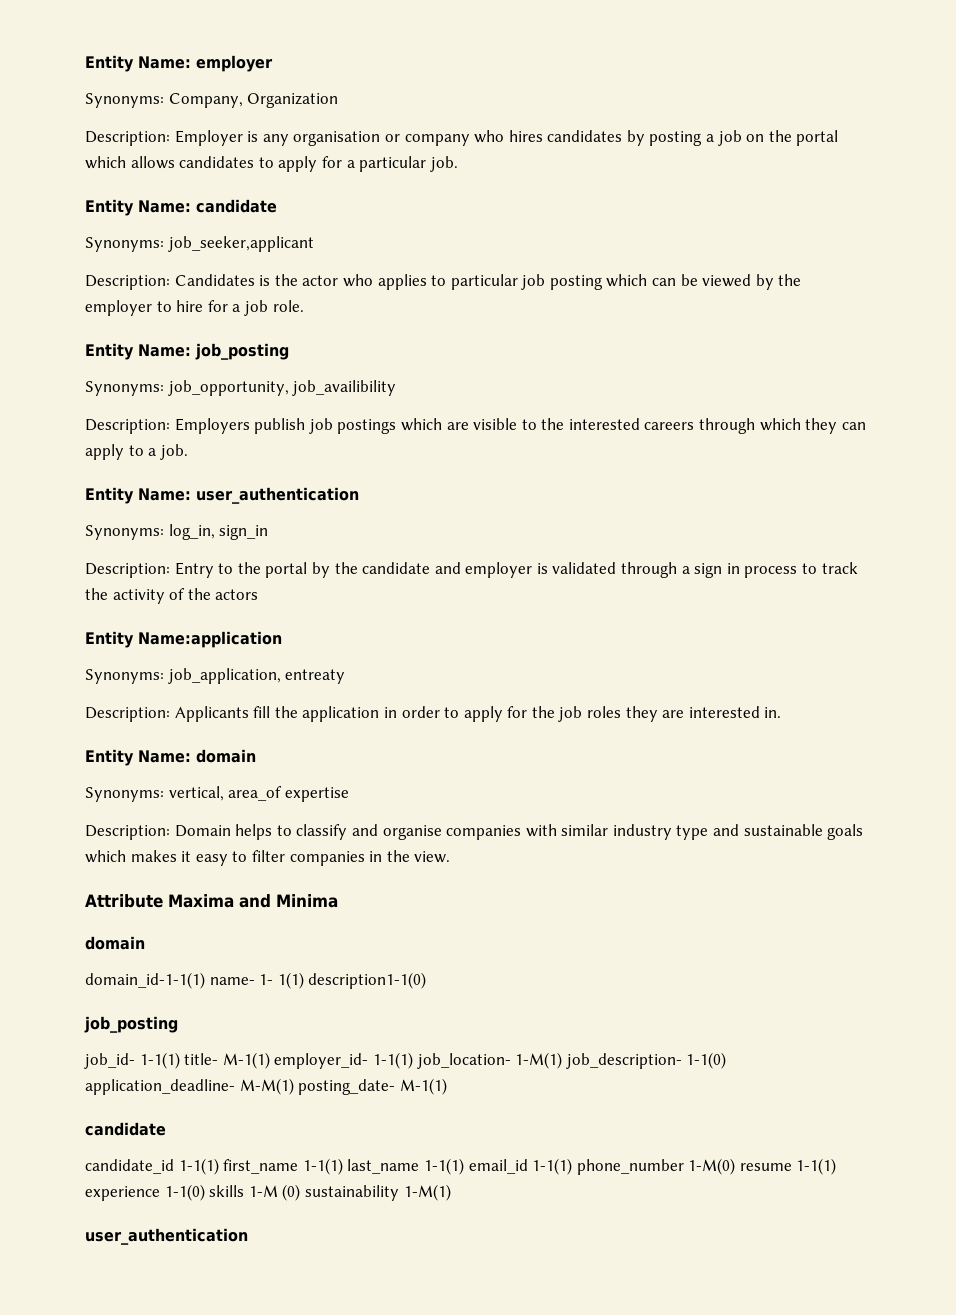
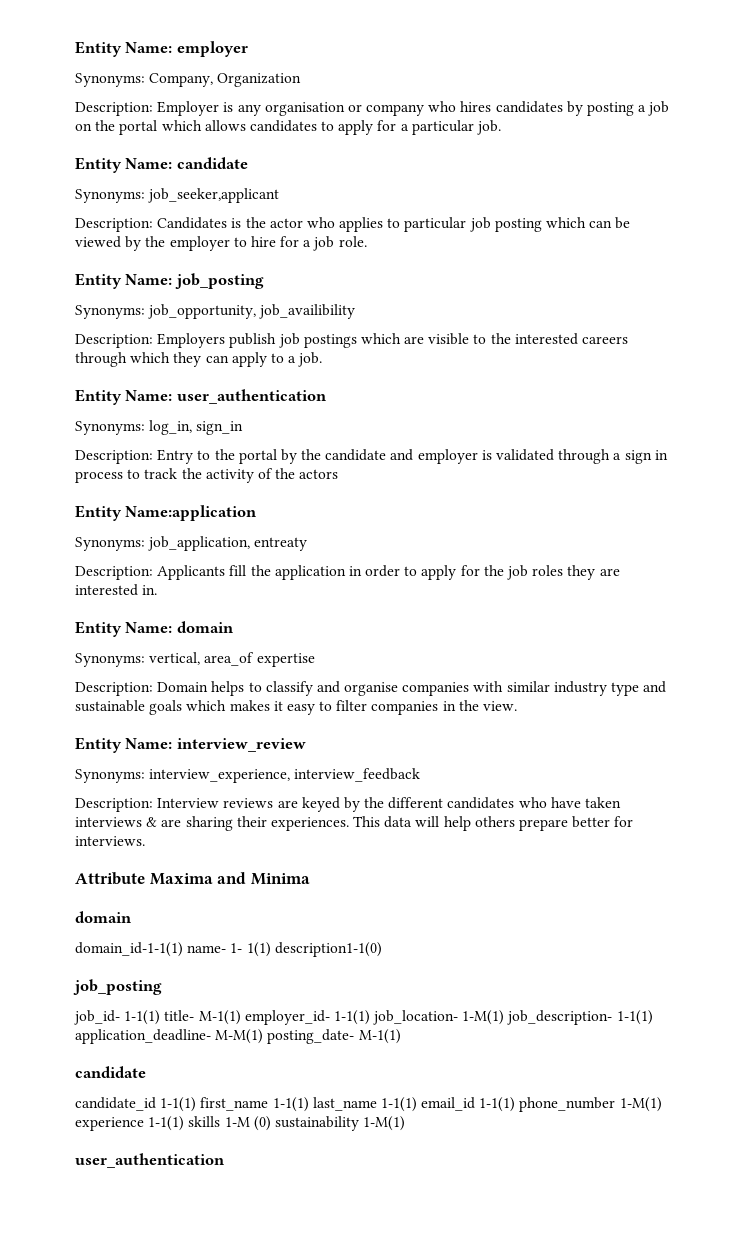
+ Entity Name: interview_review
+ Synonyms: interview_experience, interview_feedback
+ Description: Interview reviews are keyed by the different candidates who have taken interviews & are sharing their experiences. This data will help others prepare better for interviews.
- job_id- 1-1(1) title- M-1(1) employer_id- 1-1(1) job_location- 1-M(1) job_description- 1-1(0) application_deadline- M-M(1) posting_date- M-1(1)
+ job_id- 1-1(1) title- M-1(1) employer_id- 1-1(1) job_location- 1-M(1) job_description- 1-1(1) application_deadline- M-M(1) posting_date- M-1(1)
- candidate_id 1-1(1) first_name 1-1(1) last_name 1-1(1) email_id 1-1(1) phone_number 1-M(0) resume 1-1(1) experience 1-1(0) skills 1-M (0) sustainability 1-M(1)
+ candidate_id 1-1(1) first_name 1-1(1) last_name 1-1(1) email_id 1-1(1) phone_number 1-M(1) experience 1-1(1) skills 1-M (0) sustainability 1-M(1)

